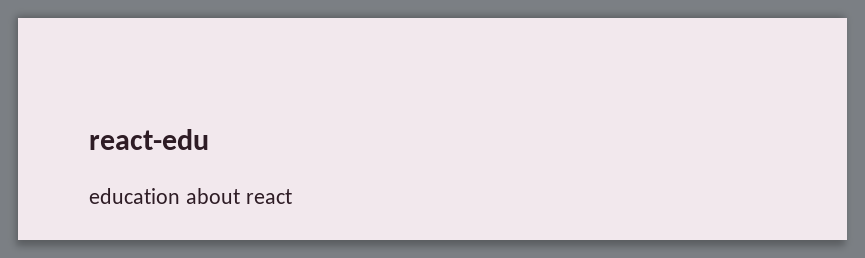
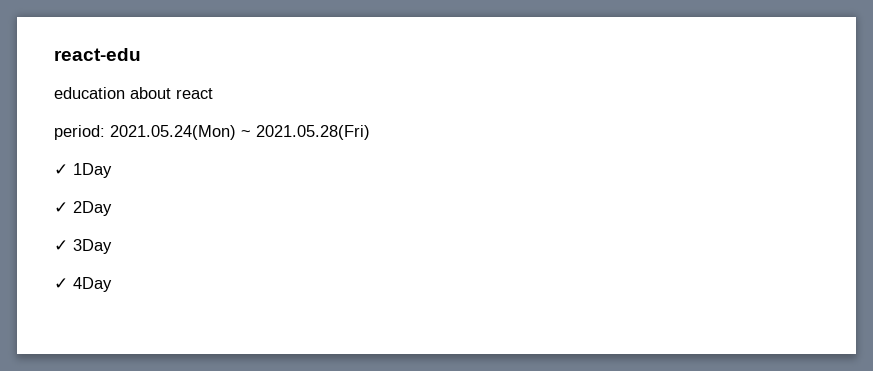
+ period: 2021.05.24(Mon) ~ 2021.05.28(Fri)
+ ✓ 1Day
+ ✓ 2Day
+ ✓ 3Day
+ ✓ 4Day

